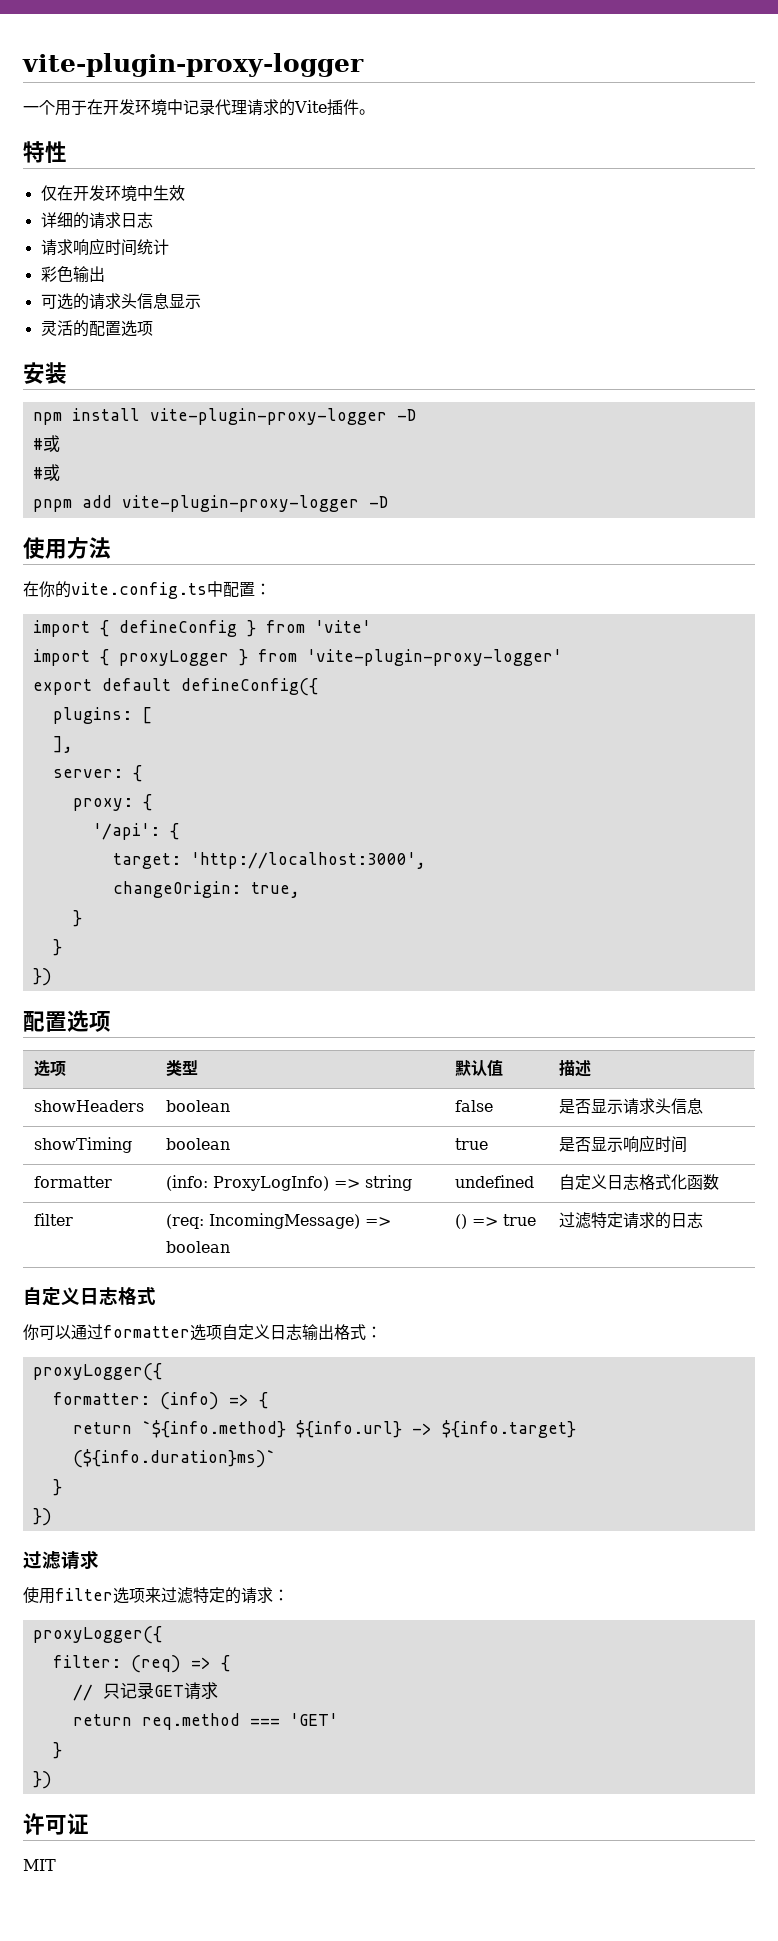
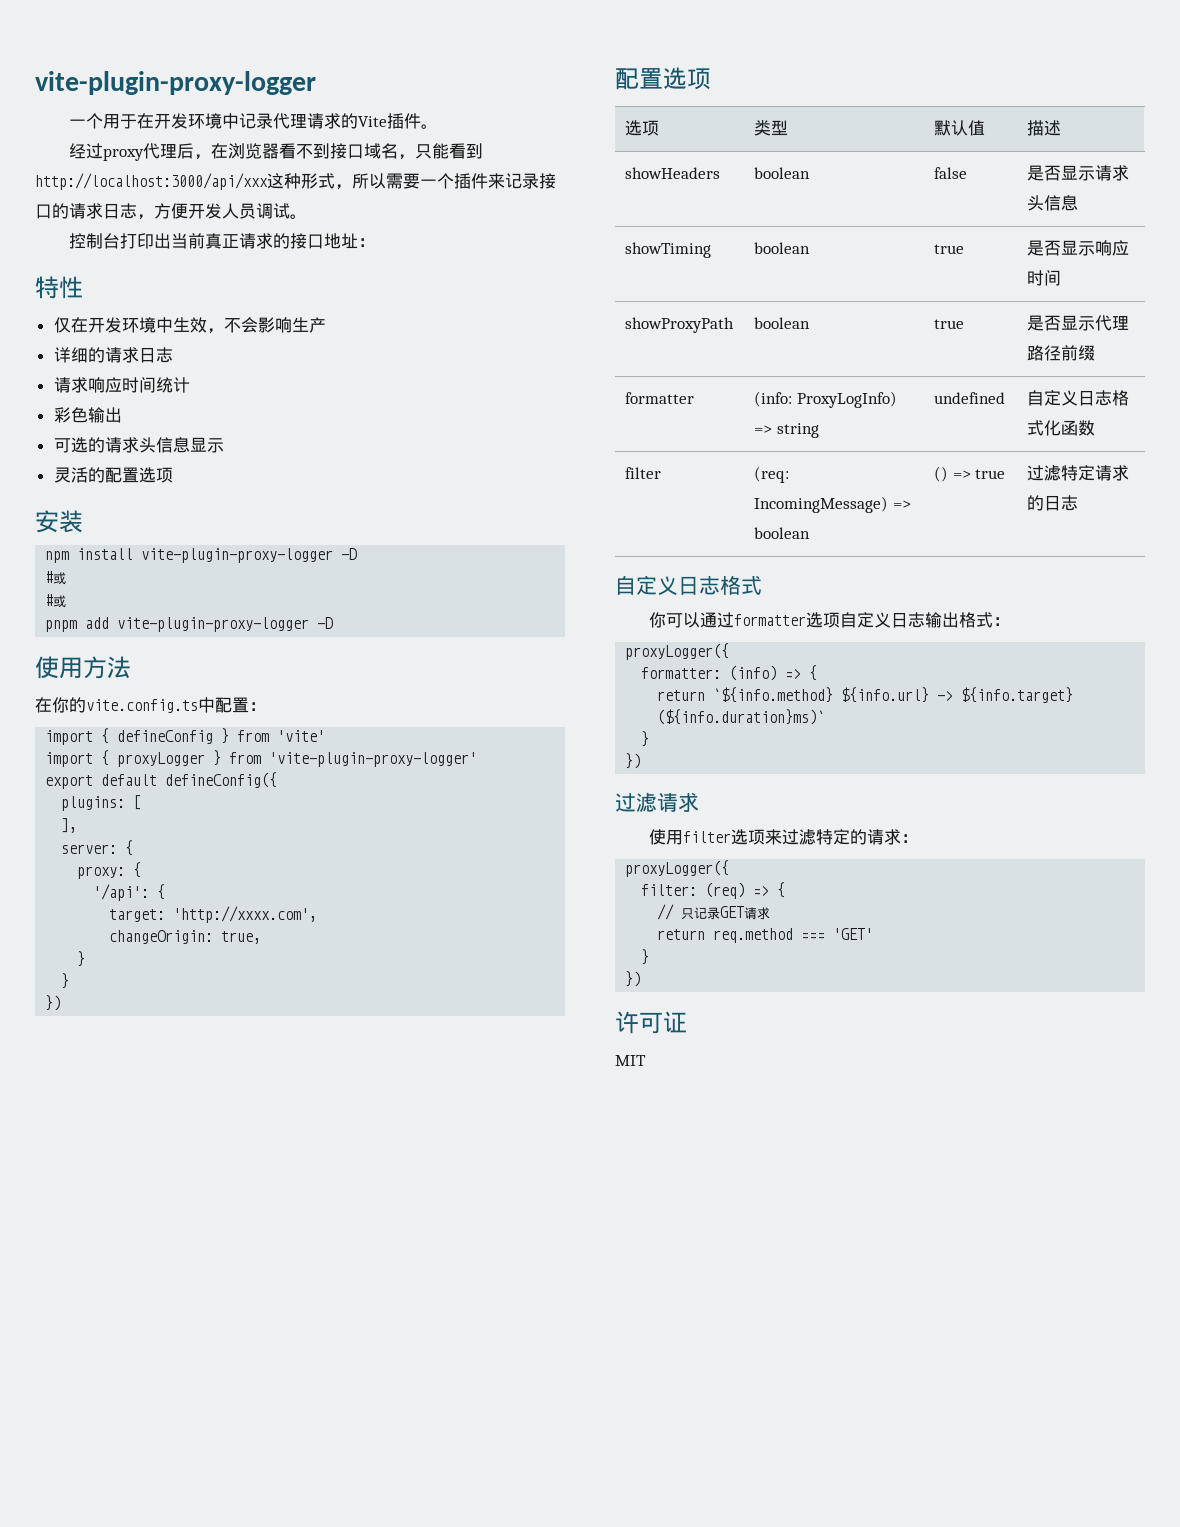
+ 经过proxy代理后，在浏览器看不到接口域名，只能看到http://localhost:3000/api/xxx这种形式，所以需要一个插件来记录接口的请求日志，方便开发人员调试。
+ 控制台打印出当前真正请求的接口地址：
- 仅在开发环境中生效
+ 仅在开发环境中生效，不会影响生产
- target: 'http://localhost:3000',
+ target: 'http://xxxx.com',
+ showProxyPath | boolean | true | 是否显示代理路径前缀

